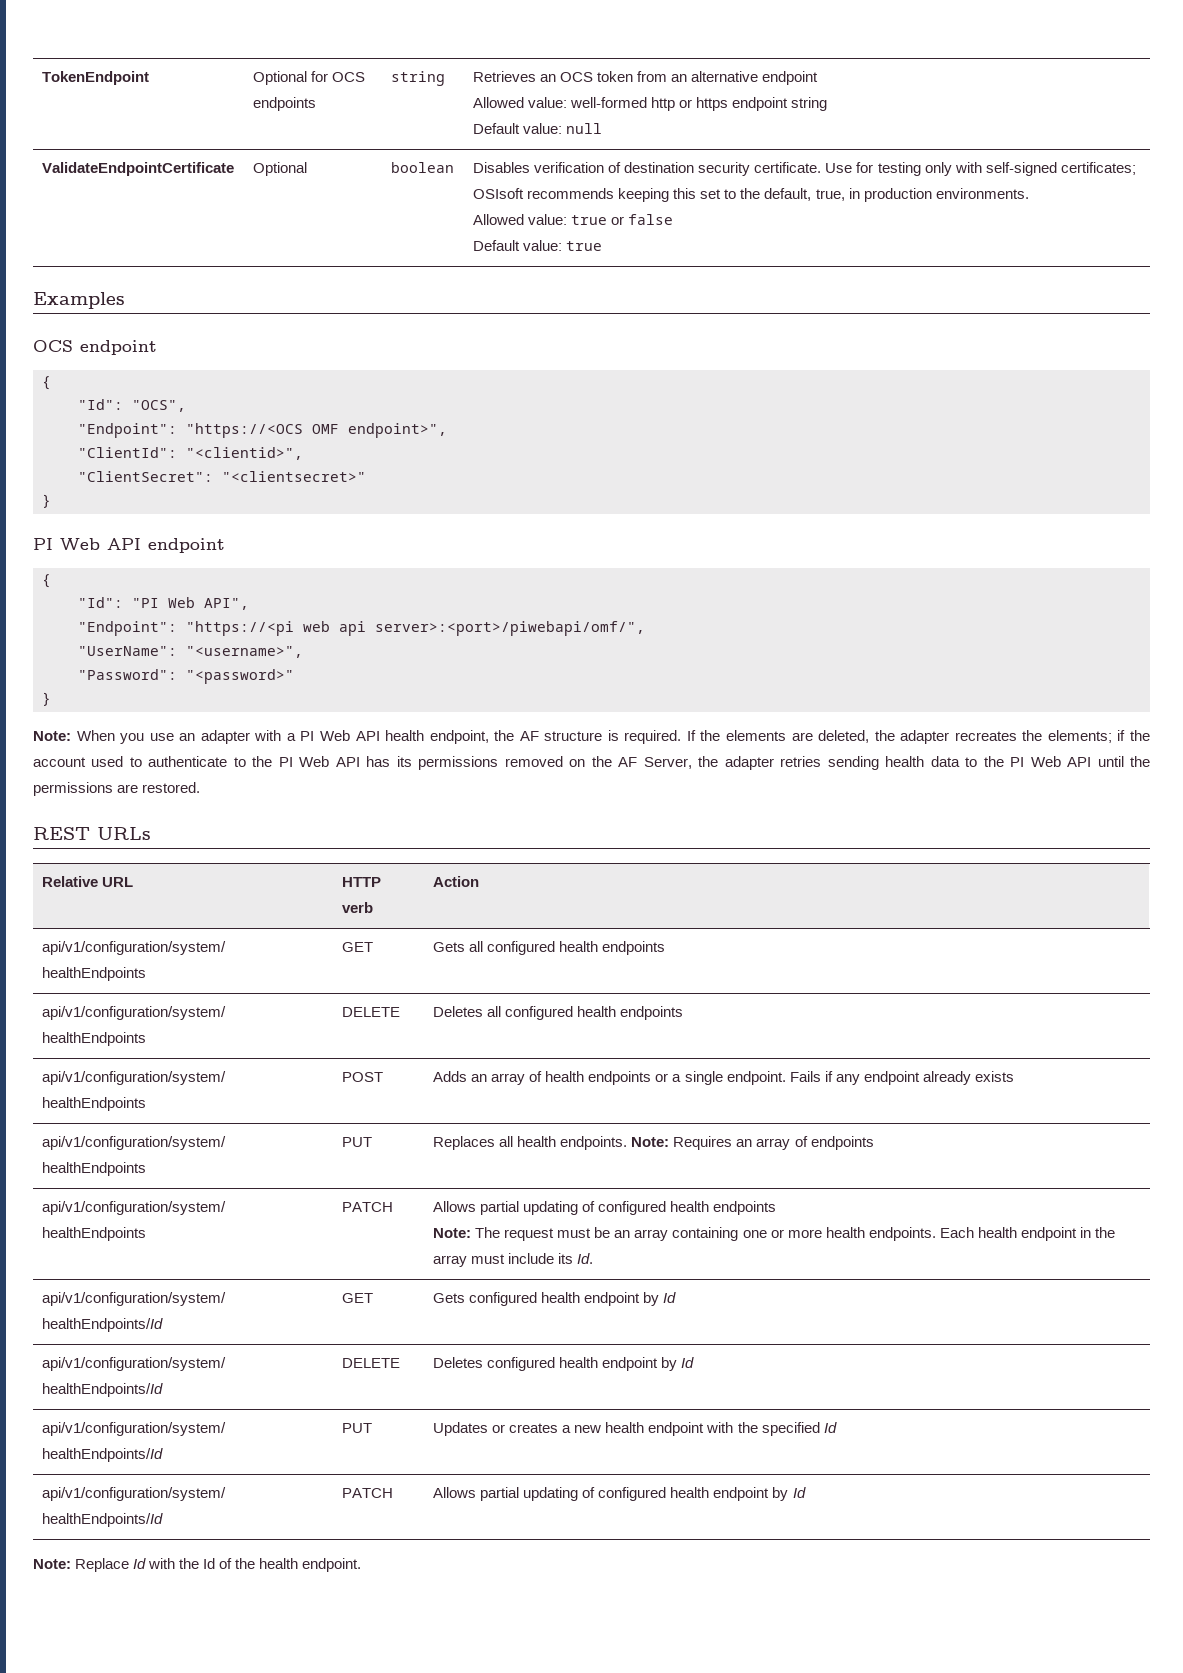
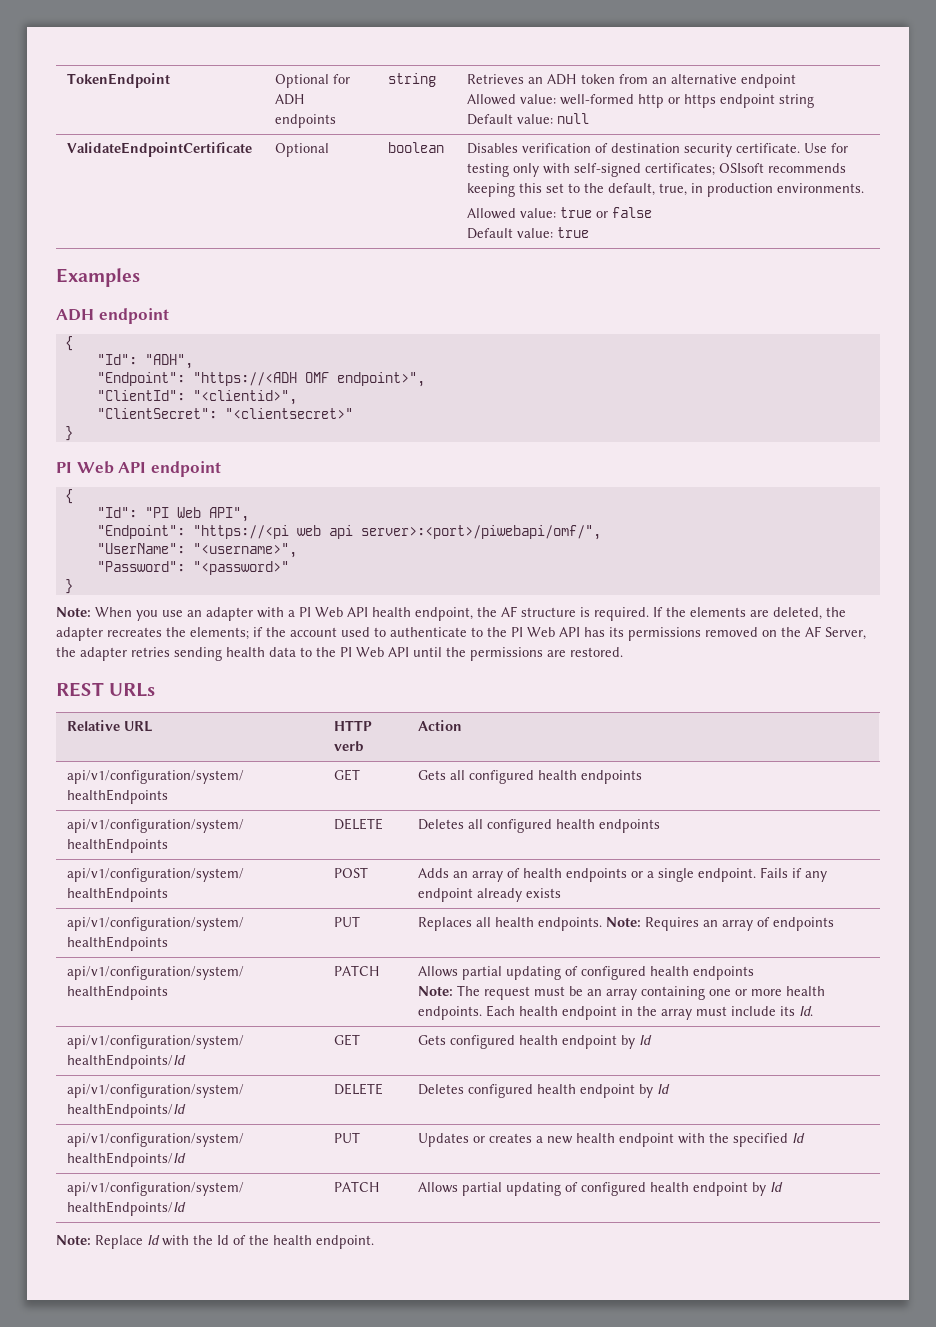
- TokenEndpoint | Optional for OCS endpoints | string | Retrieves an OCS token from an alternative endpoint
+ TokenEndpoint | Optional for ADH endpoints | string | Retrieves an ADH token from an alternative endpoint
- OCS endpoint
+ ADH endpoint
  {
- "Id": "OCS",
- "Endpoint": "https://<OCS OMF endpoint>",
+ "Id": "ADH",
+ "Endpoint": "https://<ADH OMF endpoint>",

